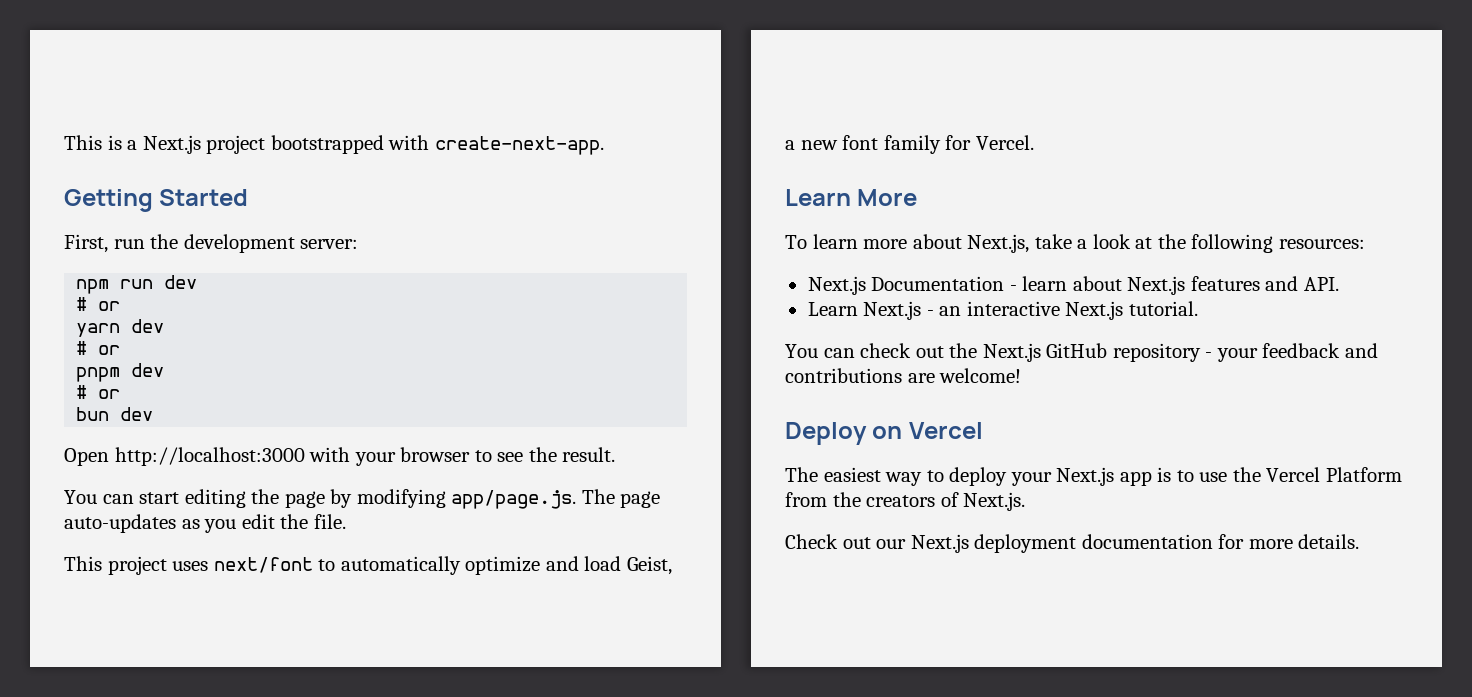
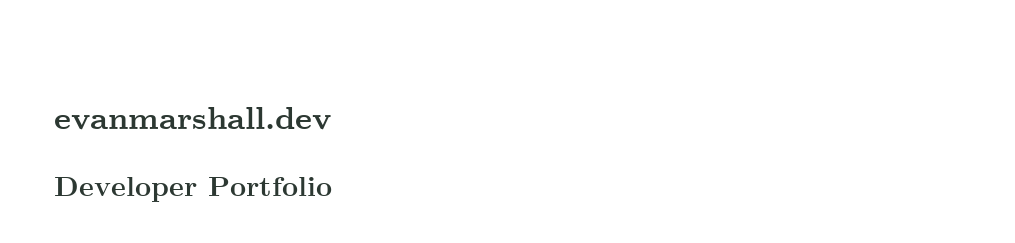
- This is a Next.js project bootstrapped with create-next-app.
- Getting Started
- First, run the development server:
- npm run dev
- # or
- yarn dev
- # or
- pnpm dev
- # or
- bun dev
- Open http://localhost:3000 with your browser to see the result.
- You can start editing the page by modifying app/page.js. The page auto-updates as you edit the file.
- This project uses next/font to automatically optimize and load Geist, a new font family for Vercel.
- Learn More
- To learn more about Next.js, take a look at the following resources:
- Next.js Documentation - learn about Next.js features and API.
- Learn Next.js - an interactive Next.js tutorial.
- You can check out the Next.js GitHub repository - your feedback and contributions are welcome!
- Deploy on Vercel
- The easiest way to deploy your Next.js app is to use the Vercel Platform from the creators of Next.js.
- Check out our Next.js deployment documentation for more details.
+ evanmarshall.dev
+ Developer Portfolio

